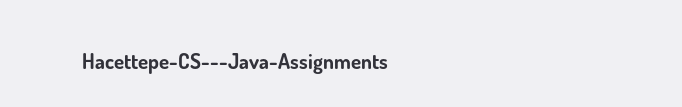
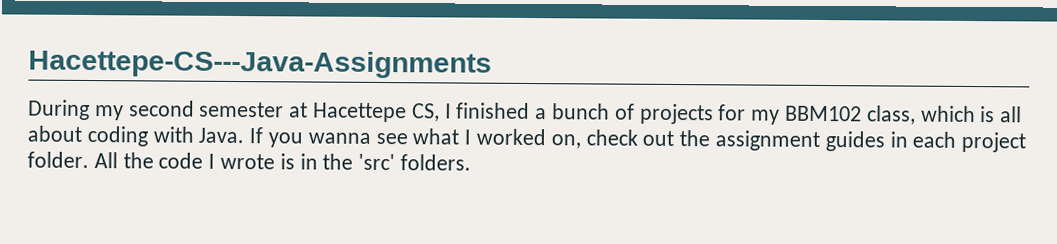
+ During my second semester at Hacettepe CS, I finished a bunch of projects for my BBM102 class, which is all about coding with Java. If you wanna see what I worked on, check out the assignment guides in each project folder. All the code I wrote is in the 'src' folders.

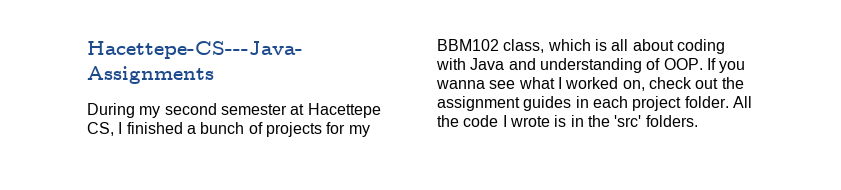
- During my second semester at Hacettepe CS, I finished a bunch of projects for my BBM102 class, which is all about coding with Java. If you wanna see what I worked on, check out the assignment guides in each project folder.
+ During my second semester at Hacettepe CS, I finished a bunch of projects for my BBM102 class, which is all about coding with Java and understanding of OOP. If you wanna see what I worked on, check out the assignment guides in each project folder.

